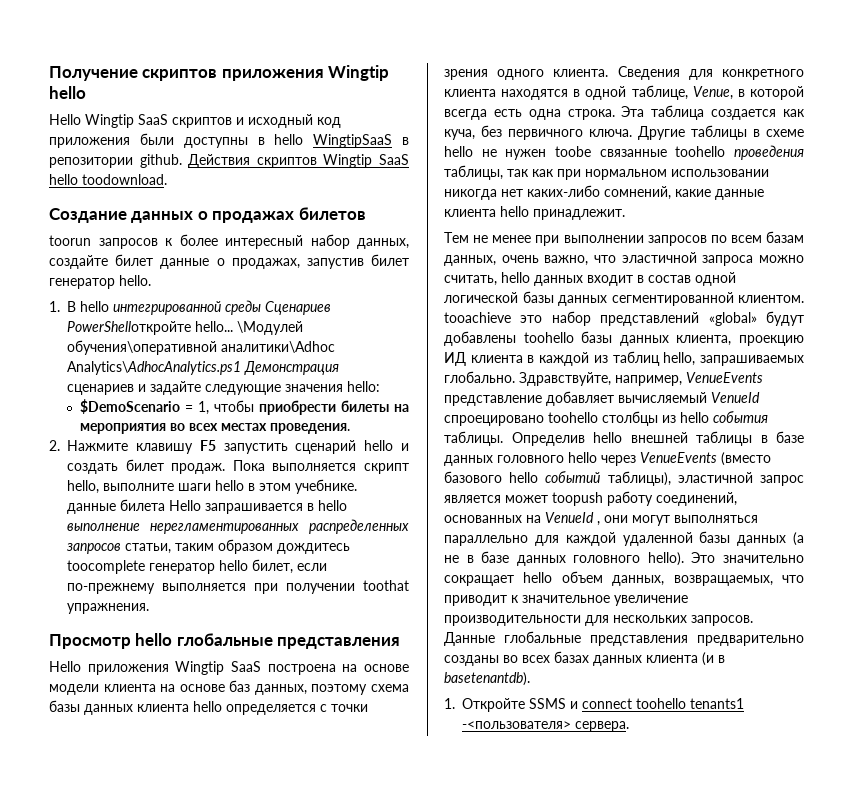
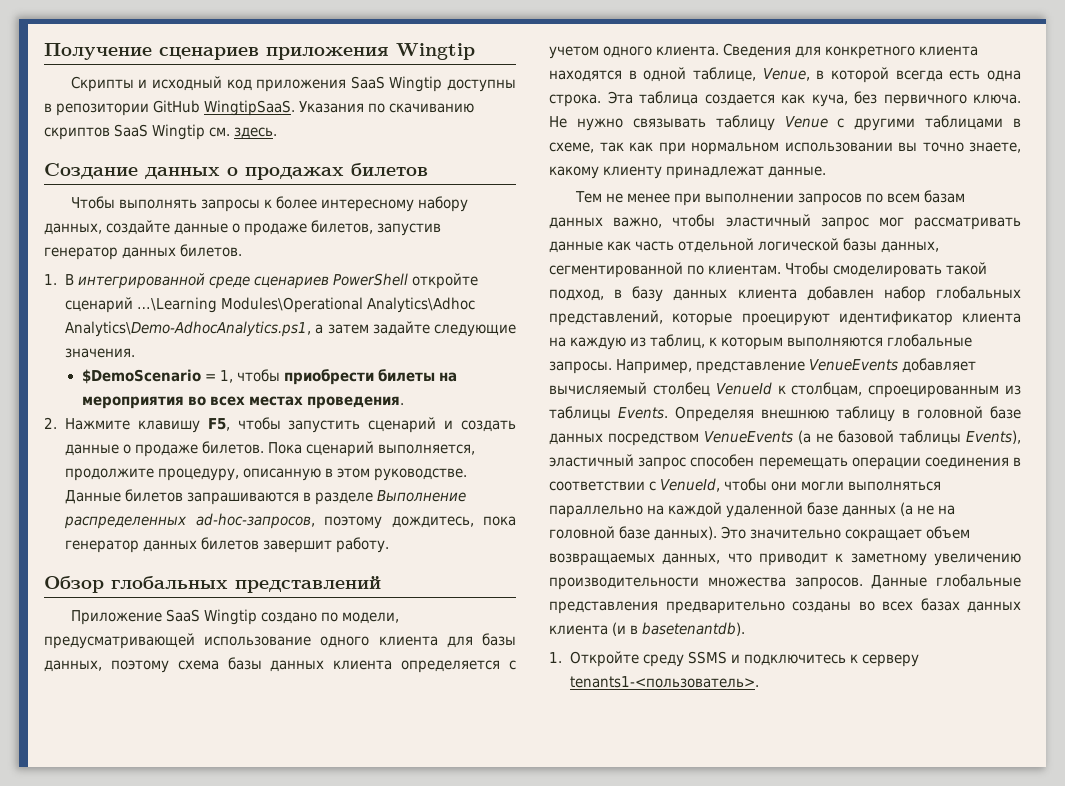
- Получение скриптов приложения Wingtip hello
- Hello Wingtip SaaS скриптов и исходный код приложения были доступны в hello WingtipSaaS в репозитории github. Действия скриптов Wingtip SaaS hello toodownload.
+ Получение сценариев приложения Wingtip
+ Скрипты и исходный код приложения SaaS Wingtip доступны в репозитории GitHub WingtipSaaS. Указания по скачиванию скриптов SaaS Wingtip см. здесь.
- toorun запросов к более интересный набор данных, создайте билет данные о продажах, запустив билет генератор hello.
- 1. В hello интегрированной среды Сценариев PowerShellоткройте hello... \Модулей обучения\оперативной аналитики\Adhoc Analytics\AdhocAnalytics.ps1 Демонстрация сценариев и задайте следующие значения hello:
+ Чтобы выполнять запросы к более интересному набору данных, создайте данные о продаже билетов, запустив генератор данных билетов.
+ 1. В интегрированной среде сценариев PowerShell откройте сценарий …\Learning Modules\Operational Analytics\Adhoc Analytics\Demo-AdhocAnalytics.ps1, а затем задайте следующие значения.
- 2. Нажмите клавишу F5 запустить сценарий hello и создать билет продаж. Пока выполняется скрипт hello, выполните шаги hello в этом учебнике. данные билета Hello запрашивается в hello выполнение нерегламентированных распределенных запросов статьи, таким образом дождитесь toocomplete генератор hello билет, если по-прежнему выполняется при получении toothat упражнения.
- Просмотр hello глобальные представления
- Hello приложения Wingtip SaaS построена на основе модели клиента на основе баз данных, поэтому схема базы данных клиента hello определяется с точки зрения одного клиента.
+ 2. Нажмите клавишу F5, чтобы запустить сценарий и создать данные о продаже билетов. Пока сценарий выполняется, продолжите процедуру, описанную в этом руководстве. Данные билетов запрашиваются в разделе Выполнение распределенных ad-hoc-запросов, поэтому дождитесь, пока генератор данных билетов завершит работу.
+ Обзор глобальных представлений
+ Приложение SaaS Wingtip создано по модели, предусматривающей использование одного клиента для базы данных, поэтому схема базы данных клиента определяется с учетом одного клиента.
- Другие таблицы в схеме hello не нужен toobe связанные toohello проведения таблицы, так как при нормальном использовании никогда нет каких-либо сомнений, какие данные клиента hello принадлежит.
+ Не нужно связывать таблицу Venue с другими таблицами в схеме, так как при нормальном использовании вы точно знаете, какому клиенту принадлежат данные.
- Тем не менее при выполнении запросов по всем базам данных, очень важно, что эластичной запроса можно считать, hello данных входит в состав одной логической базы данных сегментированной клиентом. tooachieve это набор представлений «global» будут добавлены toohello базы данных клиента, проекцию ИД клиента в каждой из таблиц hello, запрашиваемых глобально. Здравствуйте, например, VenueEvents представление добавляет вычисляемый VenueId спроецировано toohello столбцы из hello события таблицы. Определив hello внешней таблицы в базе данных головного hello через VenueEvents (вместо базового hello событий таблицы), эластичной запрос является может toopush работу соединений, основанных на VenueId , они могут выполняться параллельно для каждой удаленной базы данных (а не в базе данных головного hello). Это значительно сокращает hello объем данных, возвращаемых, что приводит к значительное увеличение производительности для нескольких запросов.
+ Тем не менее при выполнении запросов по всем базам данных важно, чтобы эластичный запрос мог рассматривать данные как часть отдельной логической базы данных, сегментированной по клиентам. Чтобы смоделировать такой подход, в базу данных клиента добавлен набор глобальных представлений, которые проецируют идентификатор клиента на каждую из таблиц, к которым выполняются глобальные запросы. Например, представление VenueEvents добавляет вычисляемый столбец VenueId к столбцам, спроецированным из таблицы Events. Определяя внешнюю таблицу в головной базе данных посредством VenueEvents (а не базовой таблицы Events), эластичный запрос способен перемещать операции соединения в соответствии с VenueId, чтобы они могли выполняться параллельно на каждой удаленной базе данных (а не на головной базе данных). Это значительно сокращает объем возвращаемых данных, что приводит к заметному увеличению производительности множества запросов.
- 1. Откройте SSMS и connect toohello tenants1 -<пользователя> сервера.
+ 1. Откройте среду SSMS и подключитесь к серверу tenants1-<пользователь>.

